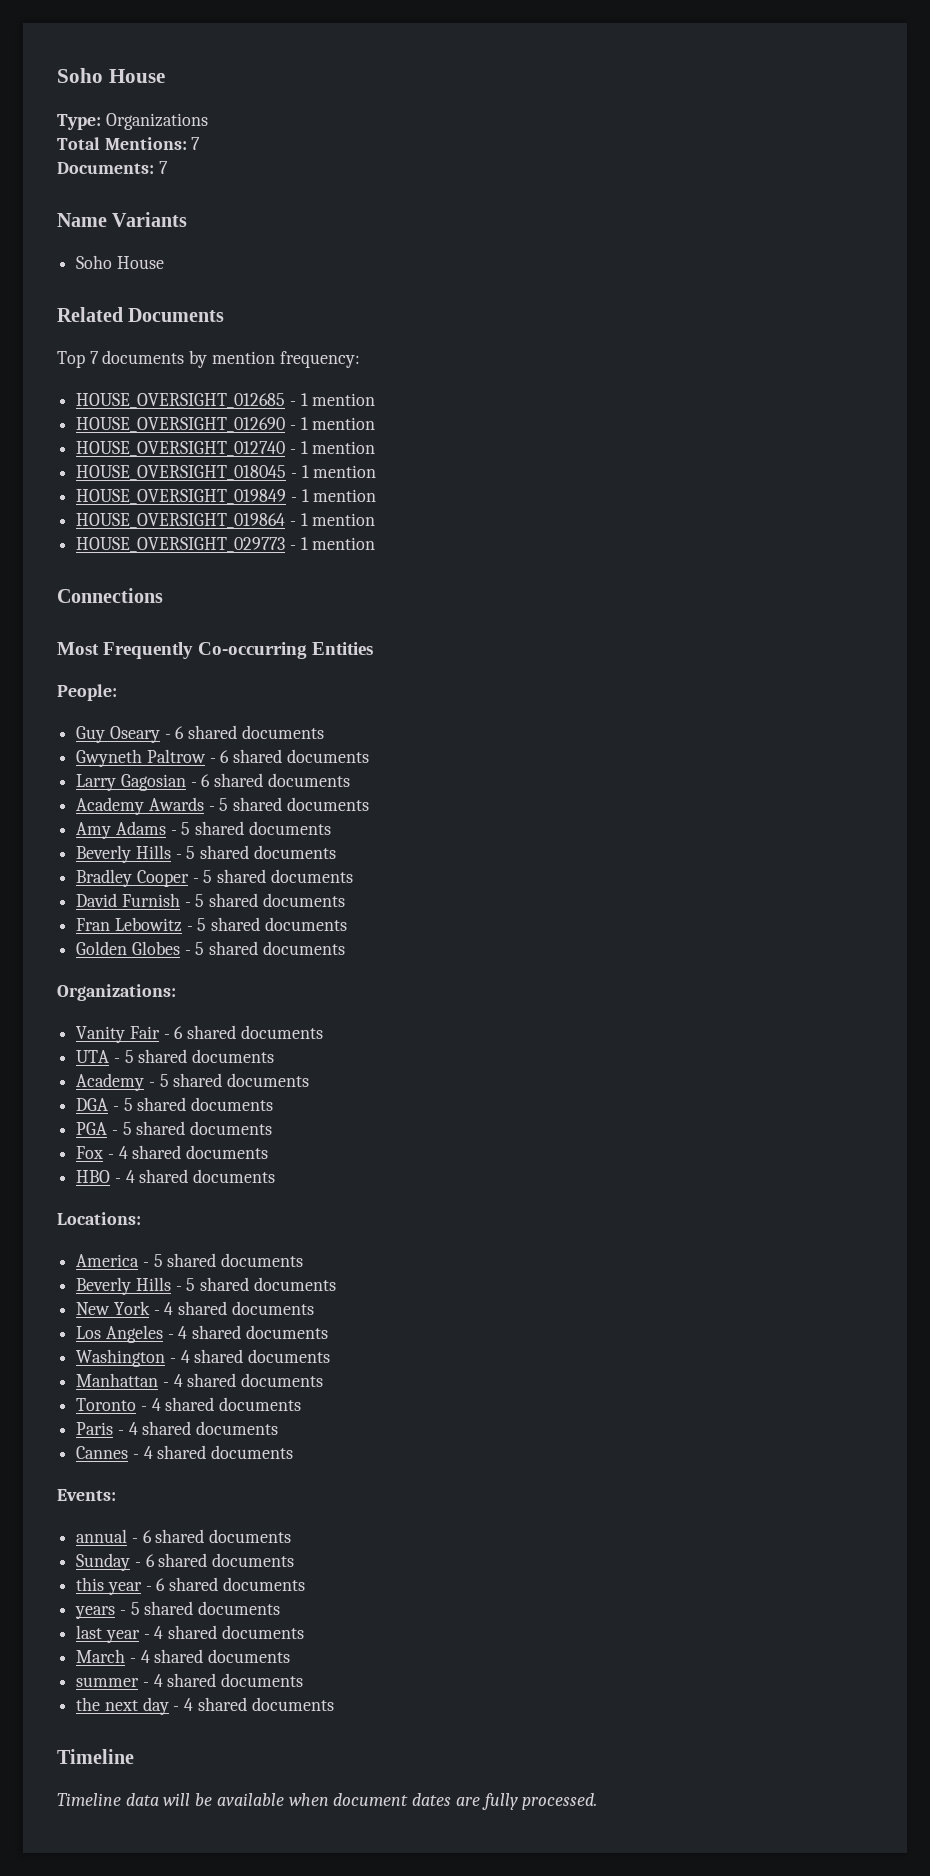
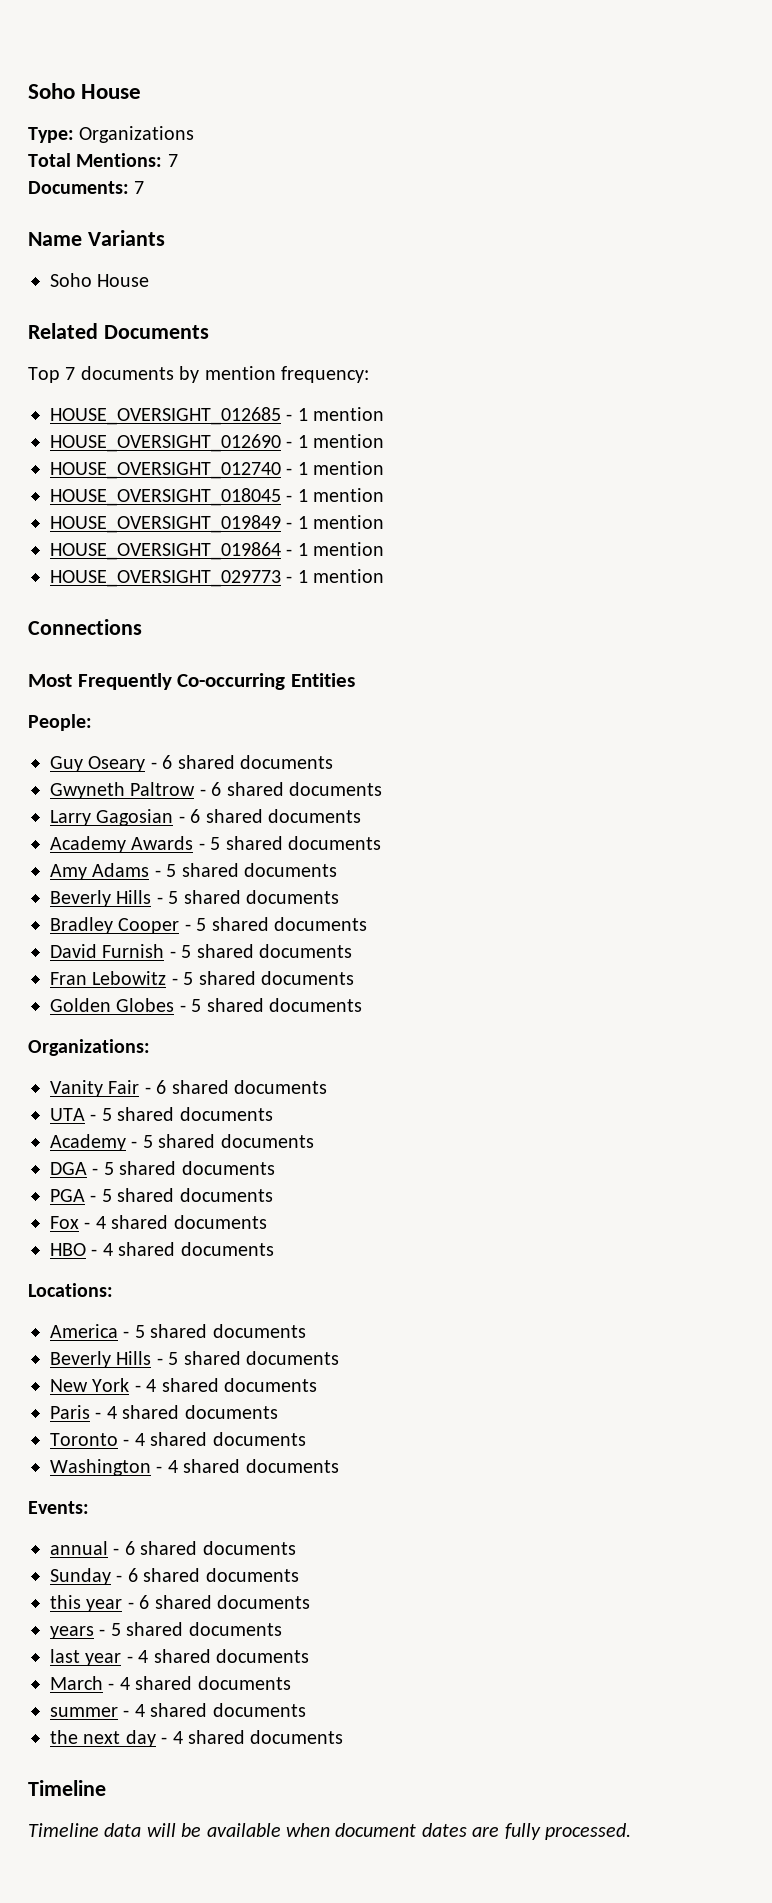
- Los Angeles - 4 shared documents
- Washington - 4 shared documents
- Manhattan - 4 shared documents
+ Paris - 4 shared documents
- Paris - 4 shared documents
- Cannes - 4 shared documents
+ Washington - 4 shared documents

